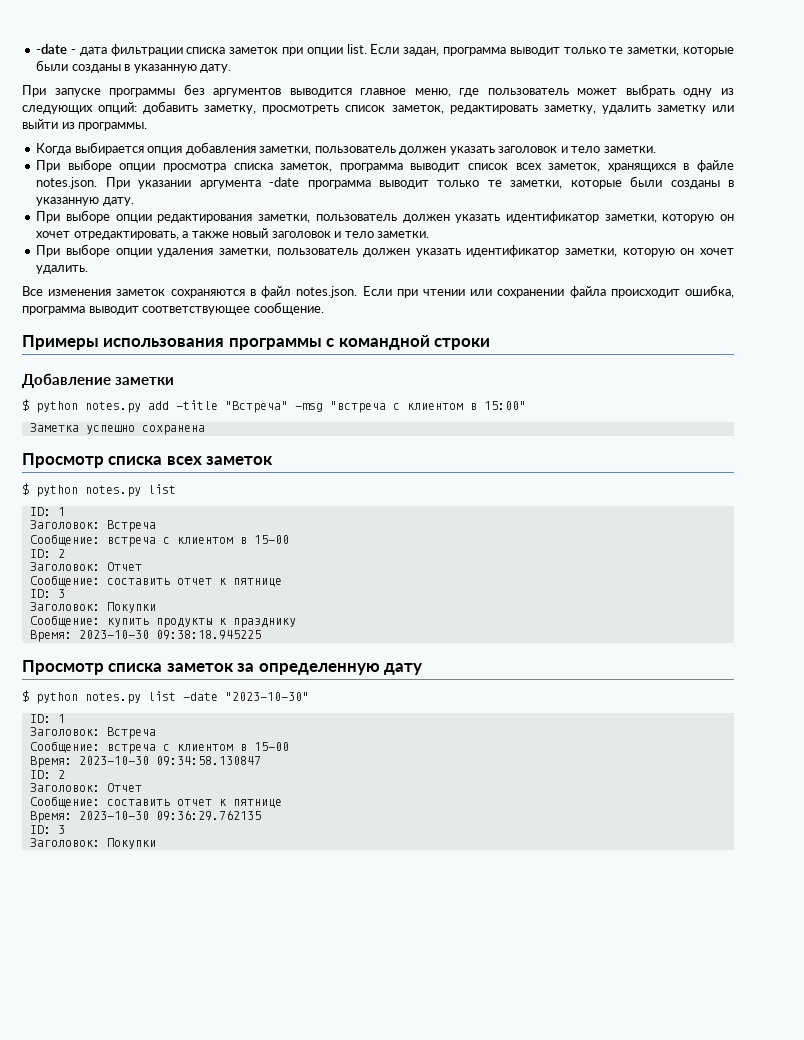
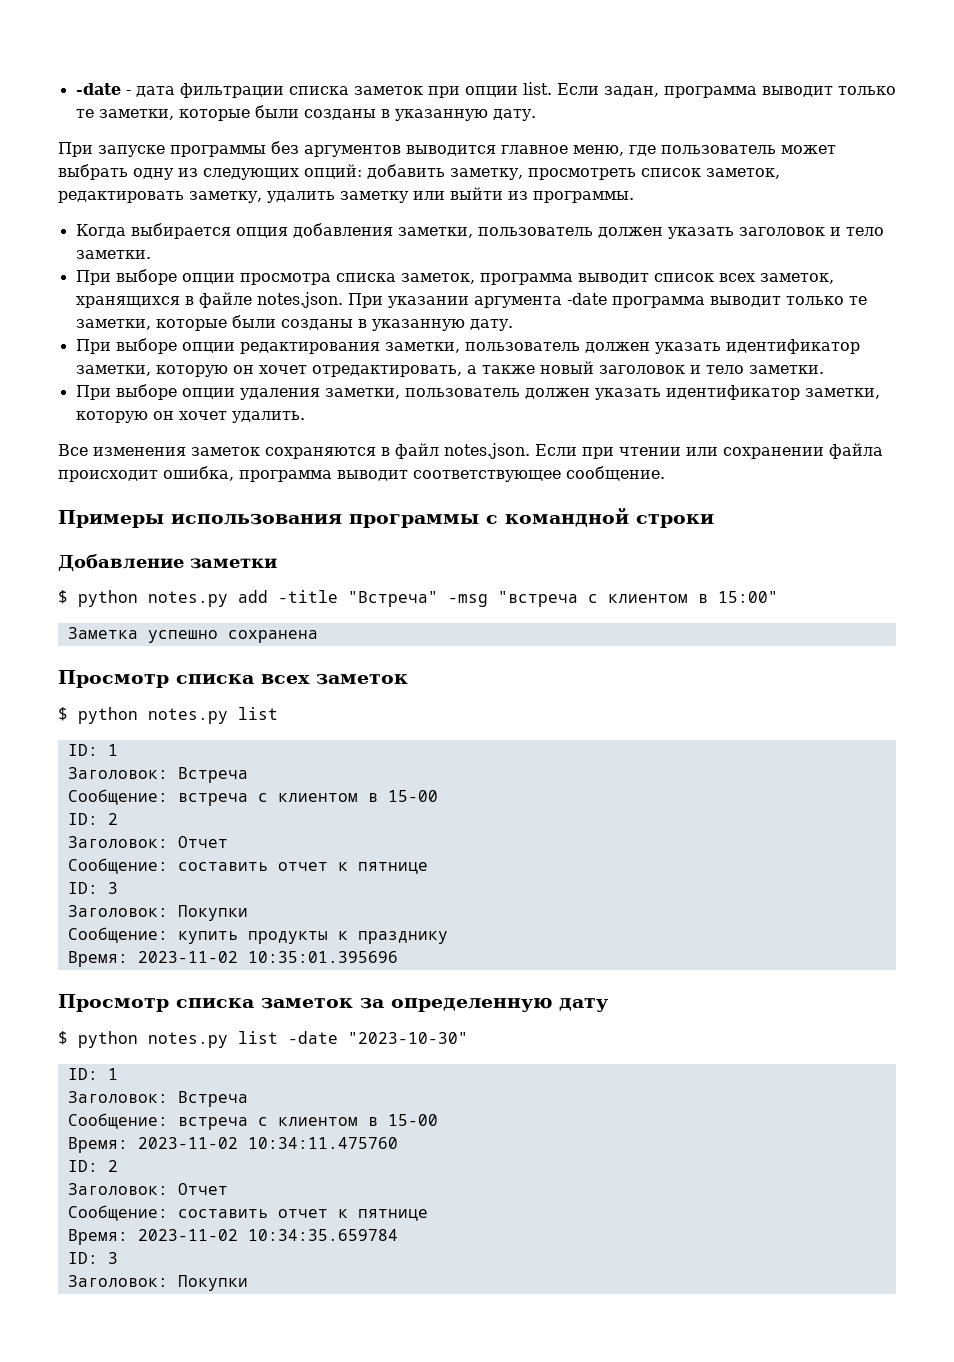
- Время: 2023-10-30 09:38:18.945225
+ Время: 2023-11-02 10:35:01.395696
- Время: 2023-10-30 09:34:58.130847
+ Время: 2023-11-02 10:34:11.475760
- Время: 2023-10-30 09:36:29.762135
+ Время: 2023-11-02 10:34:35.659784

